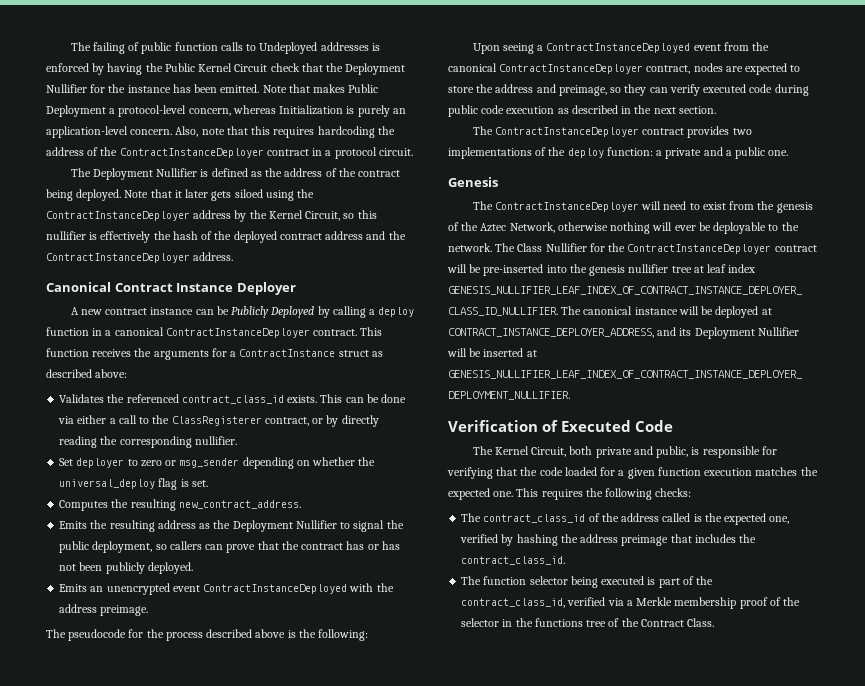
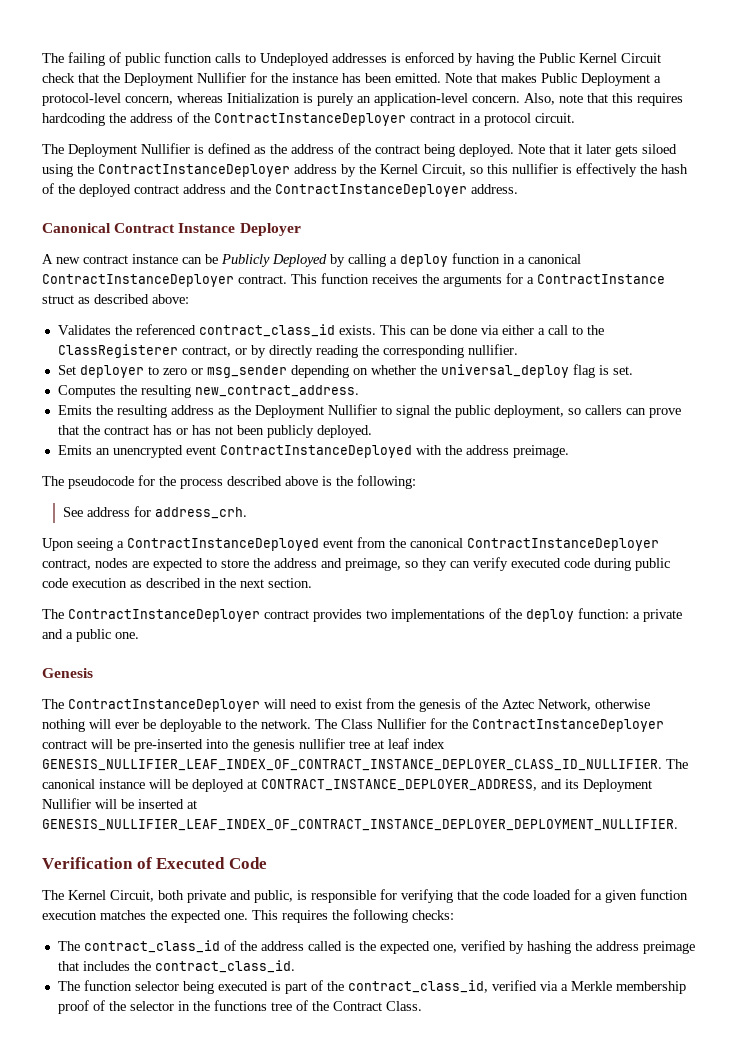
+ See address for address_crh.

